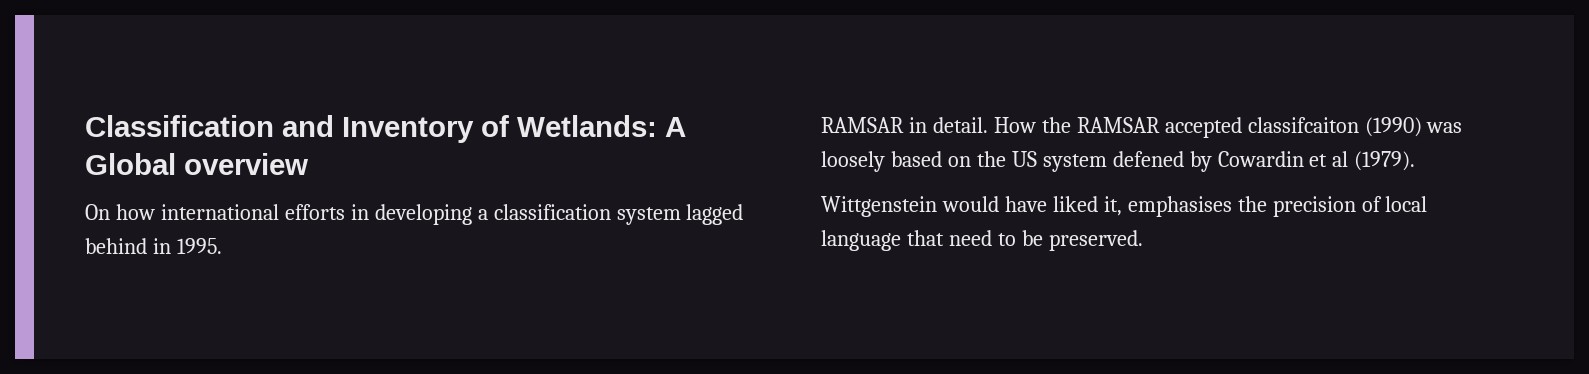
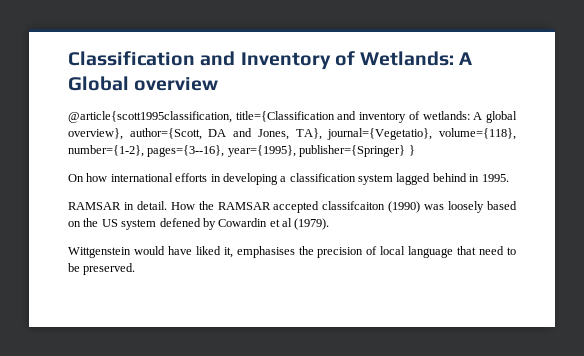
+ @article{scott1995classification, title={Classification and inventory of wetlands: A global overview}, author={Scott, DA and Jones, TA}, journal={Vegetatio}, volume={118}, number={1-2}, pages={3--16}, year={1995}, publisher={Springer} }

